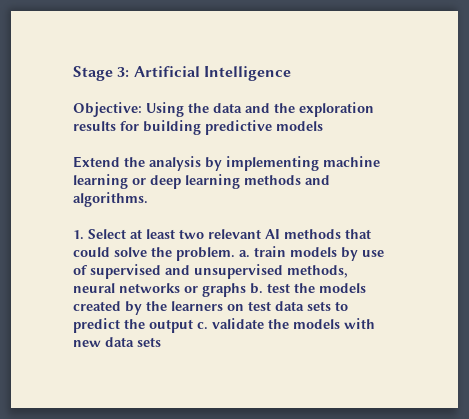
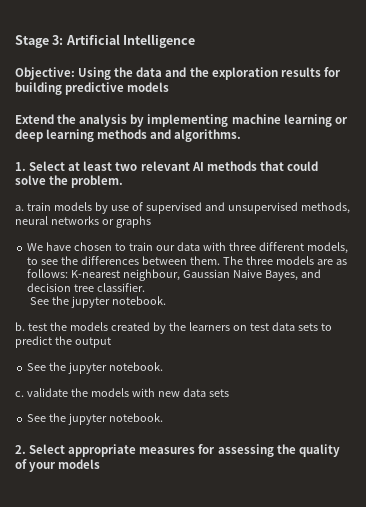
- 1. Select at least two relevant AI methods that could solve the problem. a. train models by use of supervised and unsupervised methods, neural networks or graphs b. test the models created by the learners on test data sets to predict the output c. validate the models with new data sets
+ 1. Select at least two relevant AI methods that could solve the problem.
+ a. train models by use of supervised and unsupervised methods, neural networks or graphs
+ We have chosen to train our data with three different models, to see the differences between them. The three models are as follows: K-nearest neighbour, Gaussian Naive Bayes, and decision tree classifier.
+ See the jupyter notebook.
+ b. test the models created by the learners on test data sets to predict the output
+ See the jupyter notebook.
+ c. validate the models with new data sets
+ See the jupyter notebook.
+ 2. Select appropriate measures for assessing the quality of your models

